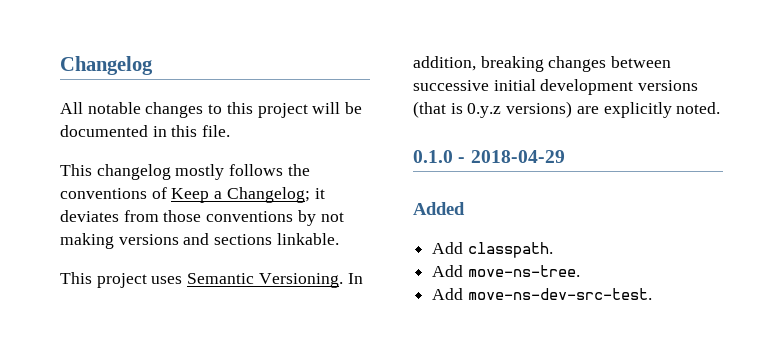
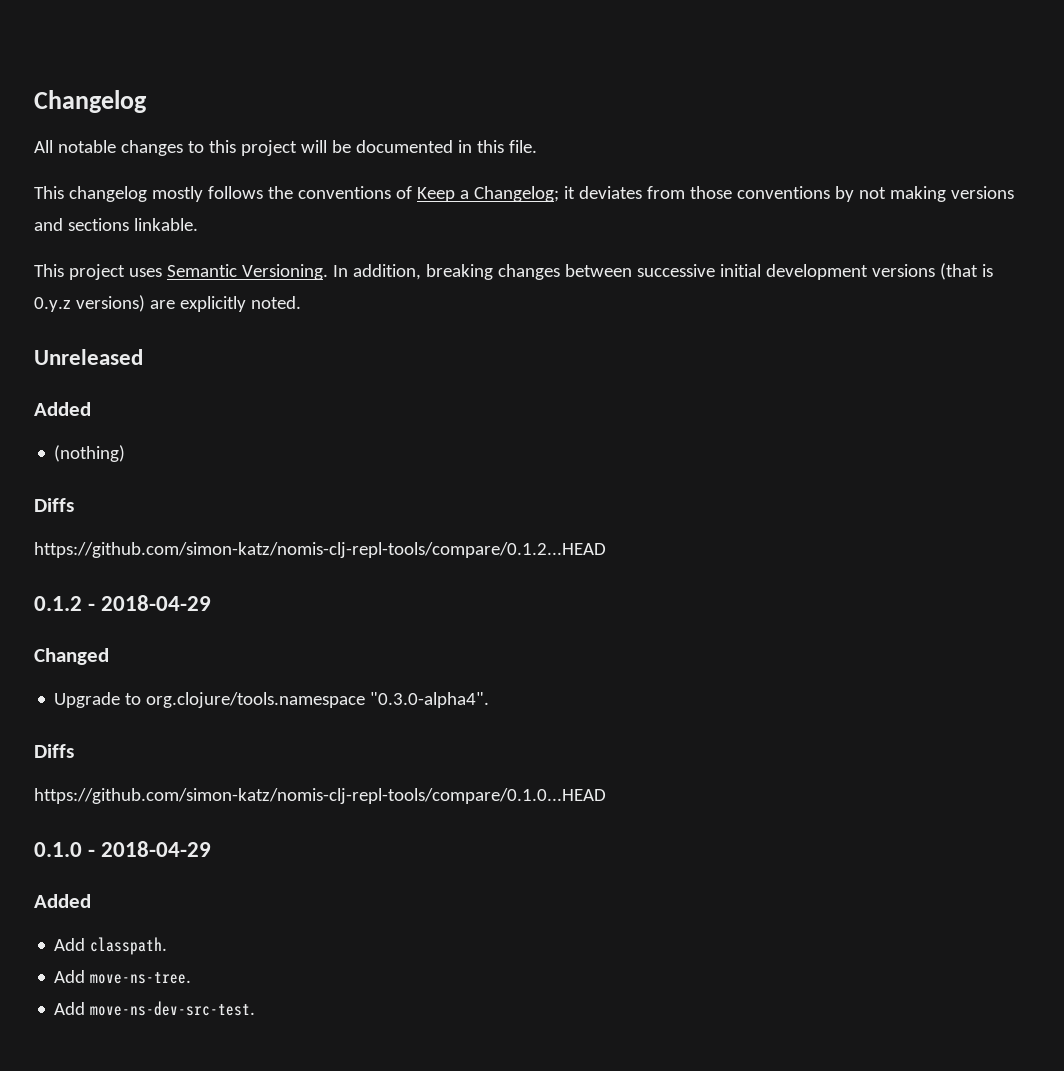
+ Unreleased
+ Added
+ (nothing)
+ Diffs
+ https://github.com/simon-katz/nomis-clj-repl-tools/compare/0.1.2...HEAD
+ 0.1.2 - 2018-04-29
+ Changed
+ Upgrade to org.clojure/tools.namespace "0.3.0-alpha4".
+ Diffs
+ https://github.com/simon-katz/nomis-clj-repl-tools/compare/0.1.0...HEAD

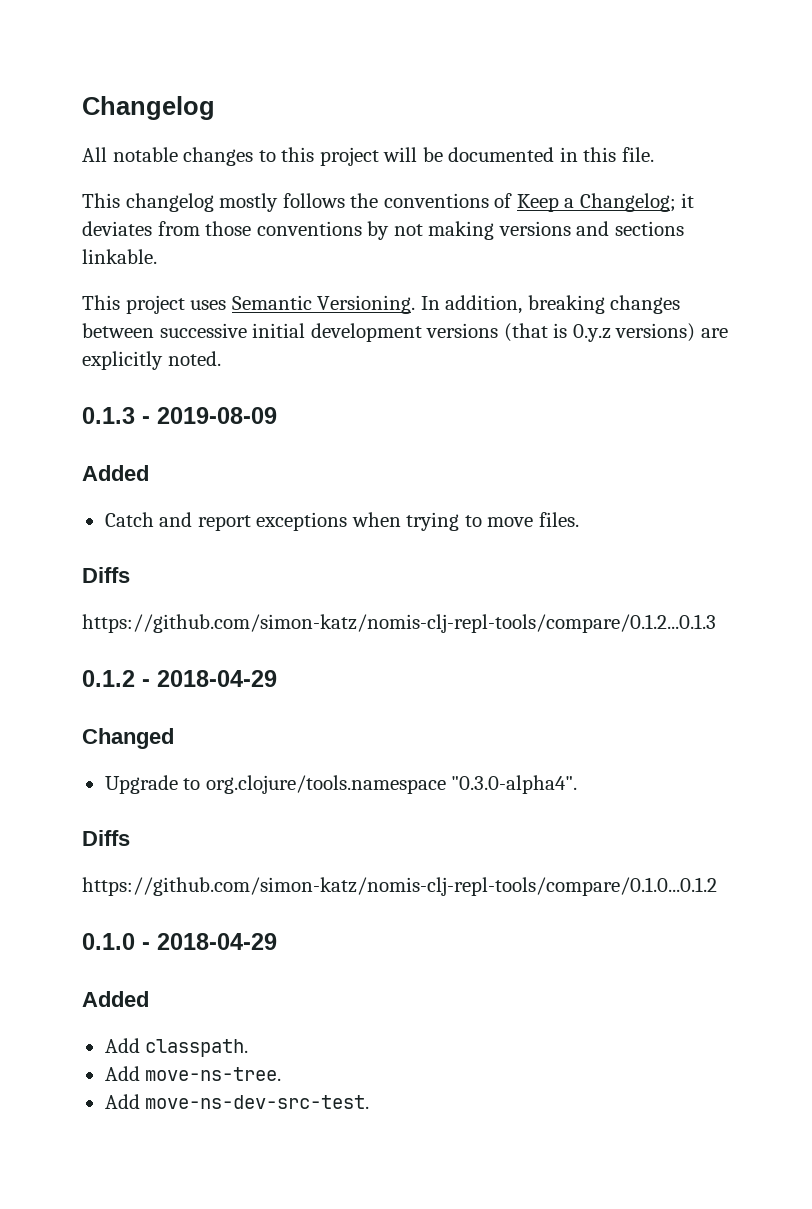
- Unreleased
+ 0.1.3 - 2019-08-09
  Added
- (nothing)
+ Catch and report exceptions when trying to move files.
  Diffs
- https://github.com/simon-katz/nomis-clj-repl-tools/compare/0.1.2...HEAD
+ https://github.com/simon-katz/nomis-clj-repl-tools/compare/0.1.2...0.1.3
- https://github.com/simon-katz/nomis-clj-repl-tools/compare/0.1.0...HEAD
+ https://github.com/simon-katz/nomis-clj-repl-tools/compare/0.1.0...0.1.2

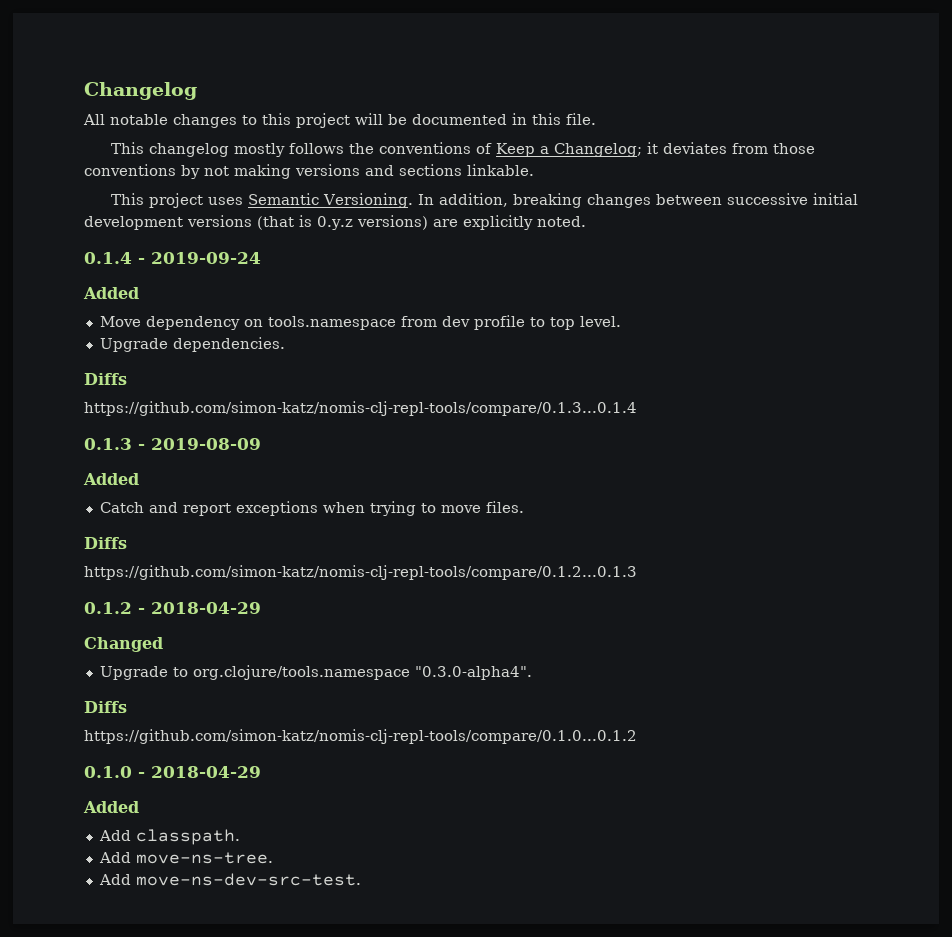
+ 0.1.4 - 2019-09-24
+ Added
+ Move dependency on tools.namespace from dev profile to top level.
+ Upgrade dependencies.
+ Diffs
+ https://github.com/simon-katz/nomis-clj-repl-tools/compare/0.1.3...0.1.4

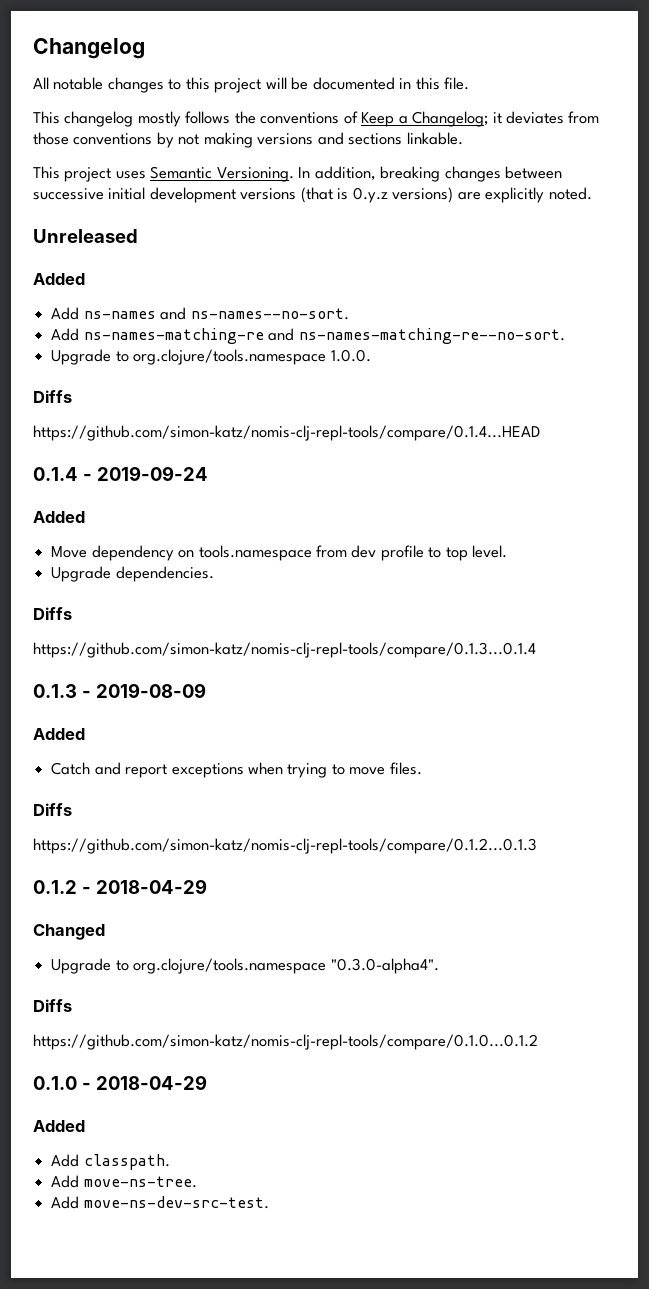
+ Unreleased
+ Added
+ Add ns-names and ns-names--no-sort.
+ Add ns-names-matching-re and ns-names-matching-re--no-sort.
+ Upgrade to org.clojure/tools.namespace 1.0.0.
+ Diffs
+ https://github.com/simon-katz/nomis-clj-repl-tools/compare/0.1.4...HEAD

